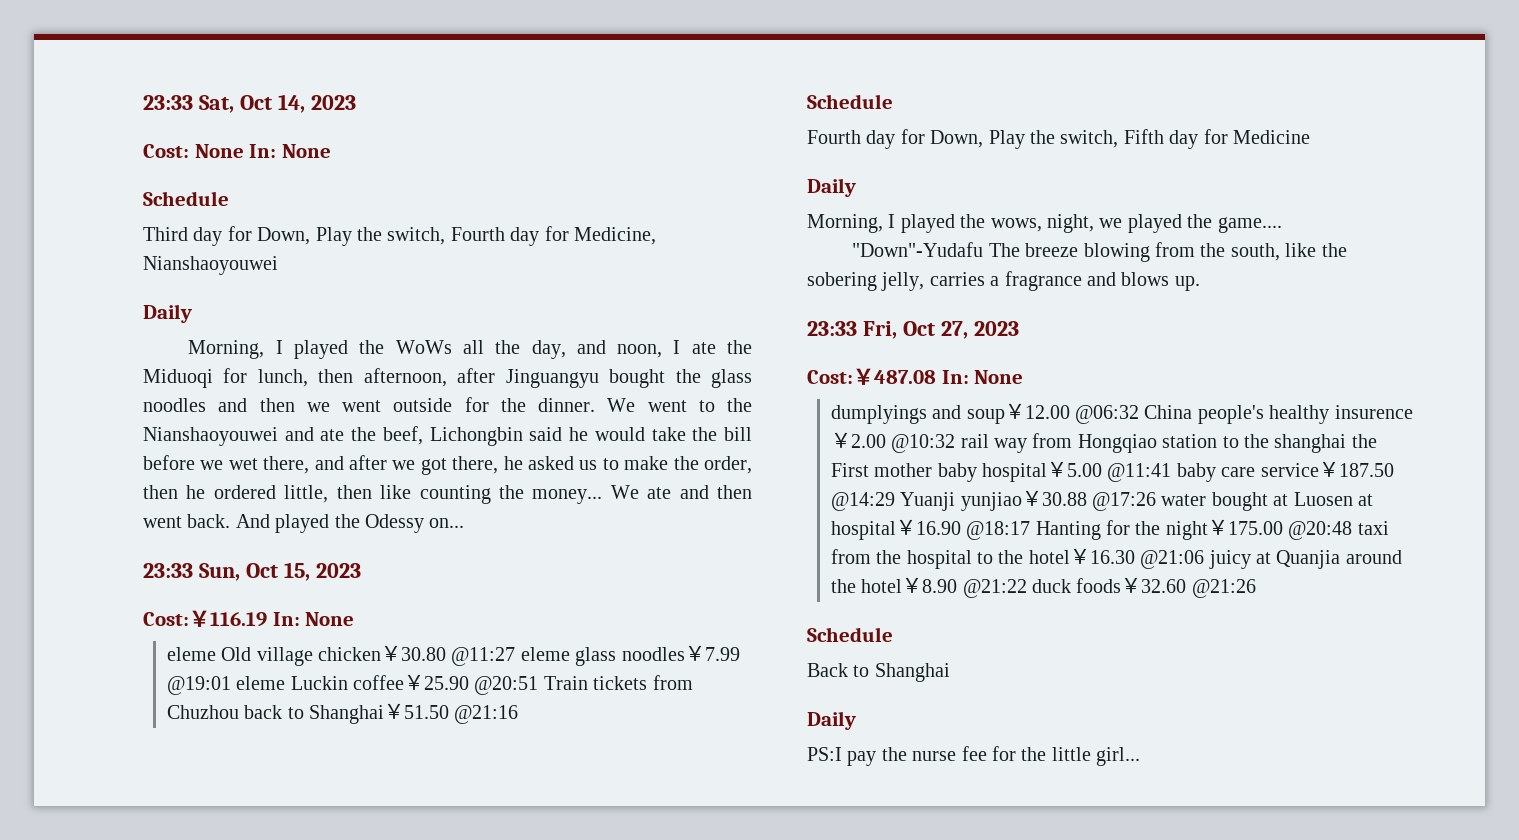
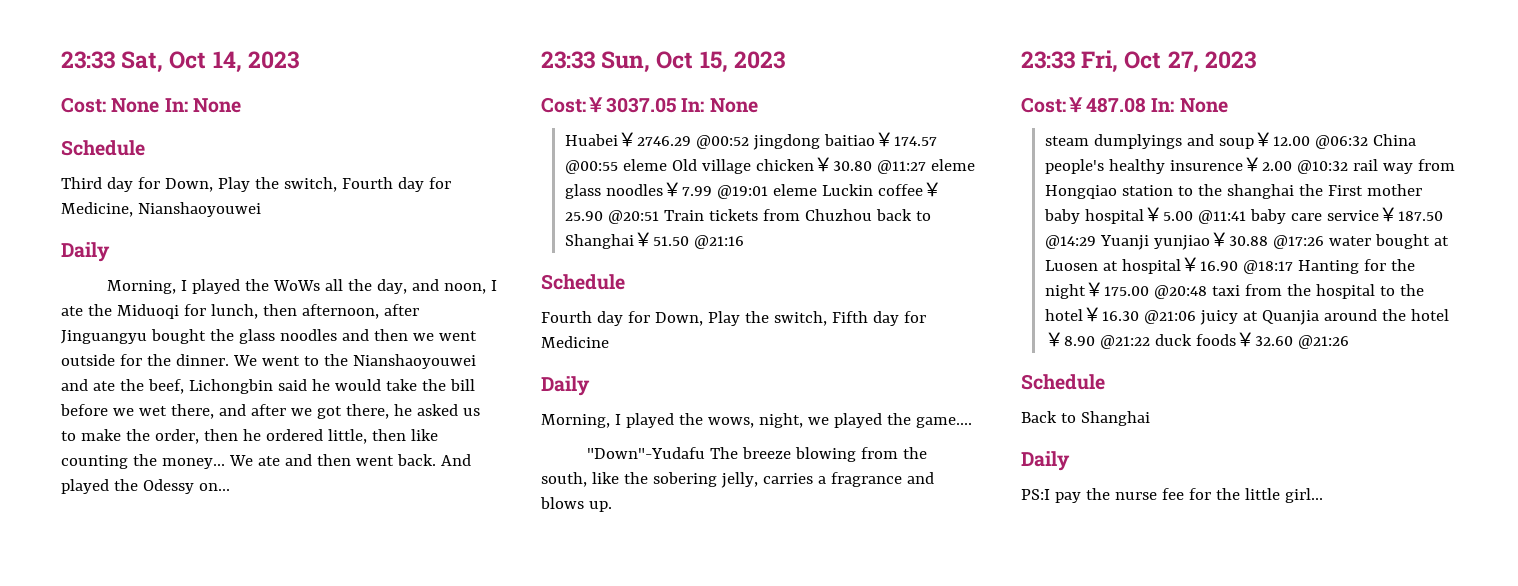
- Cost:￥116.19 In: None
- eleme Old village chicken￥30.80 @11:27 eleme glass noodles￥7.99 @19:01 eleme Luckin coffee￥25.90 @20:51 Train tickets from Chuzhou back to Shanghai￥51.50 @21:16
+ Cost:￥3037.05 In: None
+ Huabei￥2746.29 @00:52 jingdong baitiao￥174.57 @00:55 eleme Old village chicken￥30.80 @11:27 eleme glass noodles￥7.99 @19:01 eleme Luckin coffee￥25.90 @20:51 Train tickets from Chuzhou back to Shanghai￥51.50 @21:16
- dumplyings and soup￥12.00 @06:32 China people's healthy insurence￥2.00 @10:32 rail way from Hongqiao station to the shanghai the First mother baby hospital￥5.00 @11:41 baby care service￥187.50 @14:29 Yuanji yunjiao￥30.88 @17:26 water bought at Luosen at hospital￥16.90 @18:17 Hanting for the night￥175.00 @20:48 taxi from the hospital to the hotel￥16.30 @21:06 juicy at Quanjia around the hotel￥8.90 @21:22 duck foods￥32.60 @21:26
+ steam dumplyings and soup￥12.00 @06:32 China people's healthy insurence￥2.00 @10:32 rail way from Hongqiao station to the shanghai the First mother baby hospital￥5.00 @11:41 baby care service￥187.50 @14:29 Yuanji yunjiao￥30.88 @17:26 water bought at Luosen at hospital￥16.90 @18:17 Hanting for the night￥175.00 @20:48 taxi from the hospital to the hotel￥16.30 @21:06 juicy at Quanjia around the hotel￥8.90 @21:22 duck foods￥32.60 @21:26

